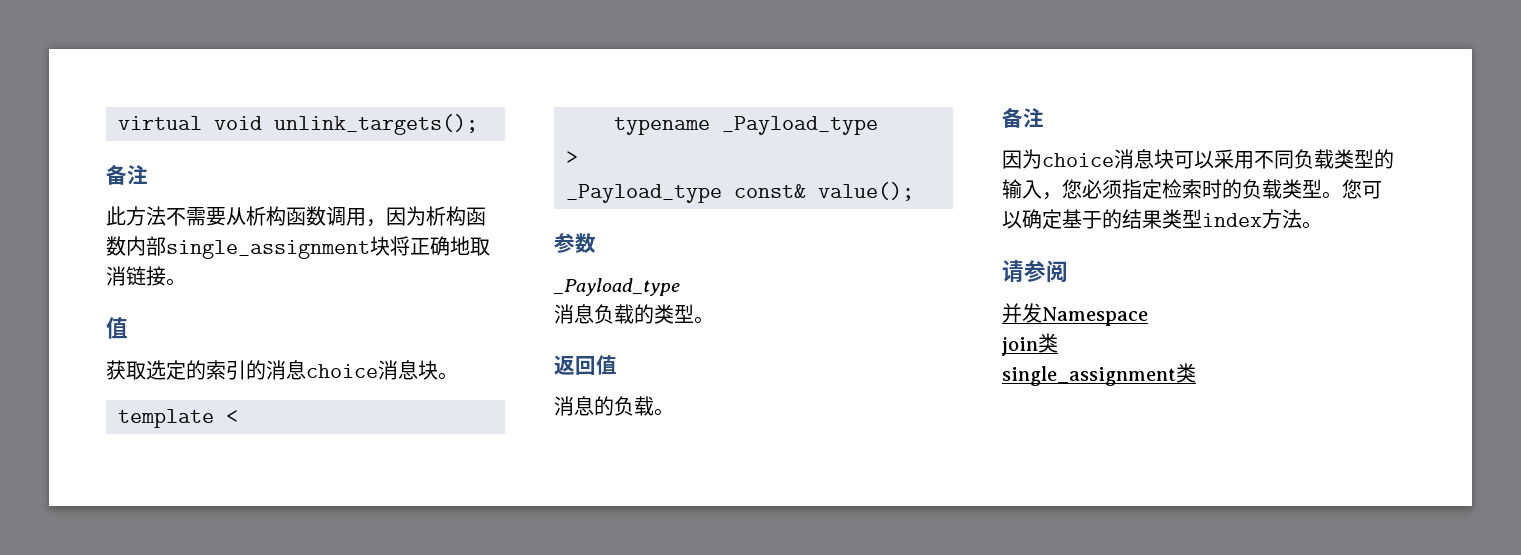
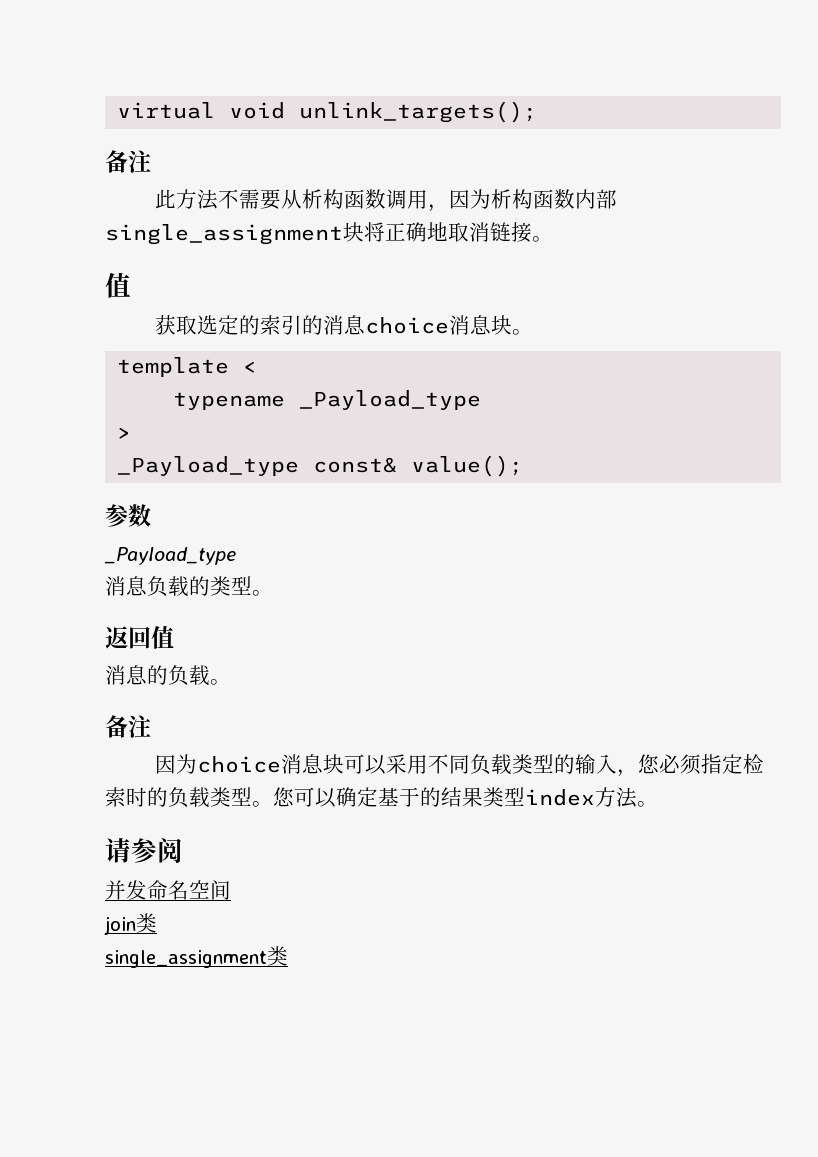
- 并发Namespace
+ 并发命名空间

